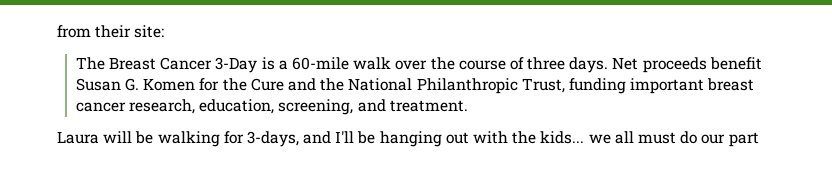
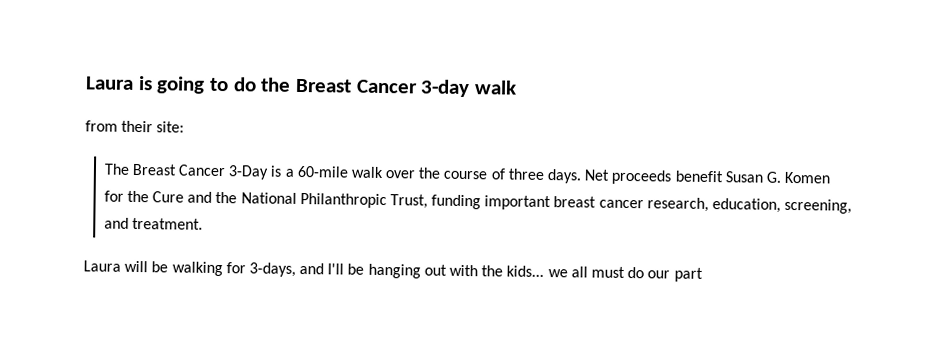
+ Laura is going to do the Breast Cancer 3-day walk

